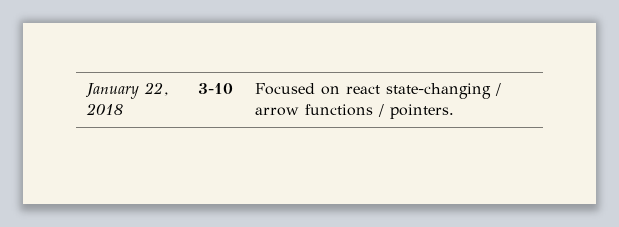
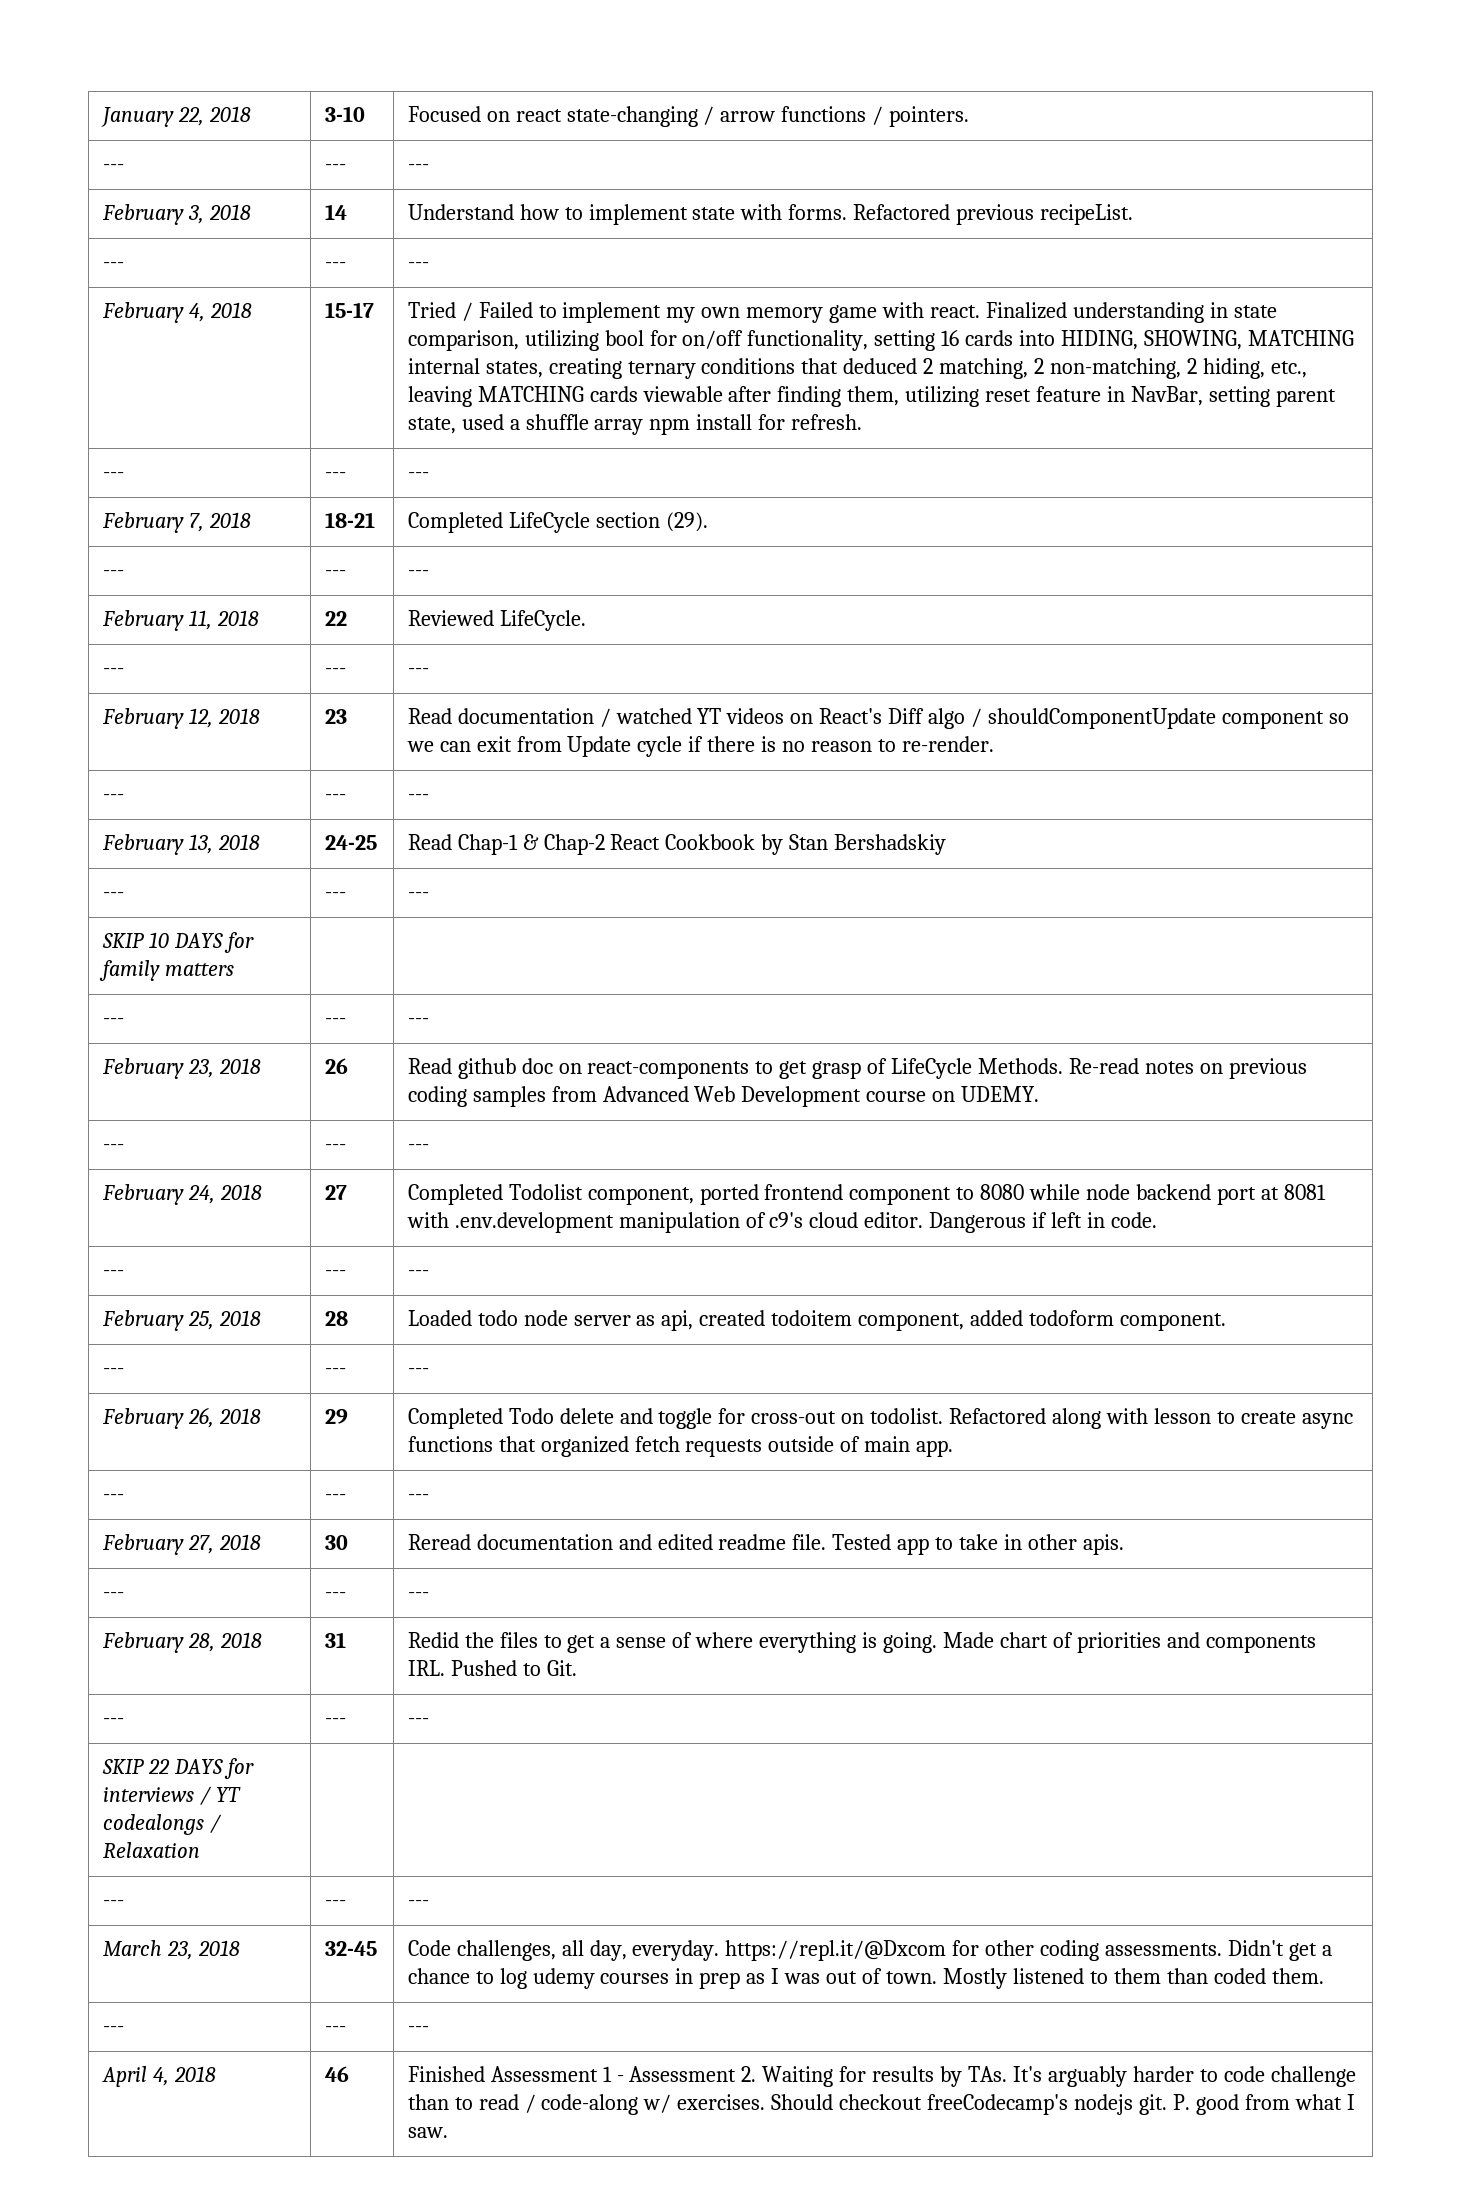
  January 22, 2018 | 3-10 | Focused on react state-changing / arrow functions / pointers.
+ --- | --- | ---
+ February 3, 2018 | 14 | Understand how to implement state with forms. Refactored previous recipeList.
+ --- | --- | ---
+ February 4, 2018 | 15-17 | Tried / Failed to implement my own memory game with react. Finalized understanding in state comparison, utilizing bool for on/off functionality, setting 16 cards into HIDING, SHOWING, MATCHING internal states, creating ternary conditions that deduced 2 matching, 2 non-matching, 2 hiding, etc., leaving MATCHING cards viewable after finding them, utilizing reset feature in NavBar, setting parent state, used a shuffle array npm install for refresh.
+ --- | --- | ---
+ February 7, 2018 | 18-21 | Completed LifeCycle section (29).
+ --- | --- | ---
+ February 11, 2018 | 22 | Reviewed LifeCycle.
+ --- | --- | ---
+ February 12, 2018 | 23 | Read documentation / watched YT videos on React's Diff algo / shouldComponentUpdate component so we can exit from Update cycle if there is no reason to re-render.
+ --- | --- | ---
+ February 13, 2018 | 24-25 | Read Chap-1 & Chap-2 React Cookbook by Stan Bershadskiy
+ --- | --- | ---
+ SKIP 10 DAYS for family matters | |
+ --- | --- | ---
+ February 23, 2018 | 26 | Read github doc on react-components to get grasp of LifeCycle Methods. Re-read notes on previous coding samples from Advanced Web Development course on UDEMY.
+ --- | --- | ---
+ February 24, 2018 | 27 | Completed Todolist component, ported frontend component to 8080 while node backend port at 8081 with .env.development manipulation of c9's cloud editor. Dangerous if left in code.
+ --- | --- | ---
+ February 25, 2018 | 28 | Loaded todo node server as api, created todoitem component, added todoform component.
+ --- | --- | ---
+ February 26, 2018 | 29 | Completed Todo delete and toggle for cross-out on todolist. Refactored along with lesson to create async functions that organized fetch requests outside of main app.
+ --- | --- | ---
+ February 27, 2018 | 30 | Reread documentation and edited readme file. Tested app to take in other apis.
+ --- | --- | ---
+ February 28, 2018 | 31 | Redid the files to get a sense of where everything is going. Made chart of priorities and components IRL. Pushed to Git.
+ --- | --- | ---
+ SKIP 22 DAYS for interviews / YT codealongs / Relaxation | |
+ --- | --- | ---
+ March 23, 2018 | 32-45 | Code challenges, all day, everyday. https://repl.it/@Dxcom for other coding assessments. Didn't get a chance to log udemy courses in prep as I was out of town. Mostly listened to them than coded them.
+ --- | --- | ---
+ April 4, 2018 | 46 | Finished Assessment 1 - Assessment 2. Waiting for results by TAs. It's arguably harder to code challenge than to read / code-along w/ exercises. Should checkout freeCodecamp's nodejs git. P. good from what I saw.

